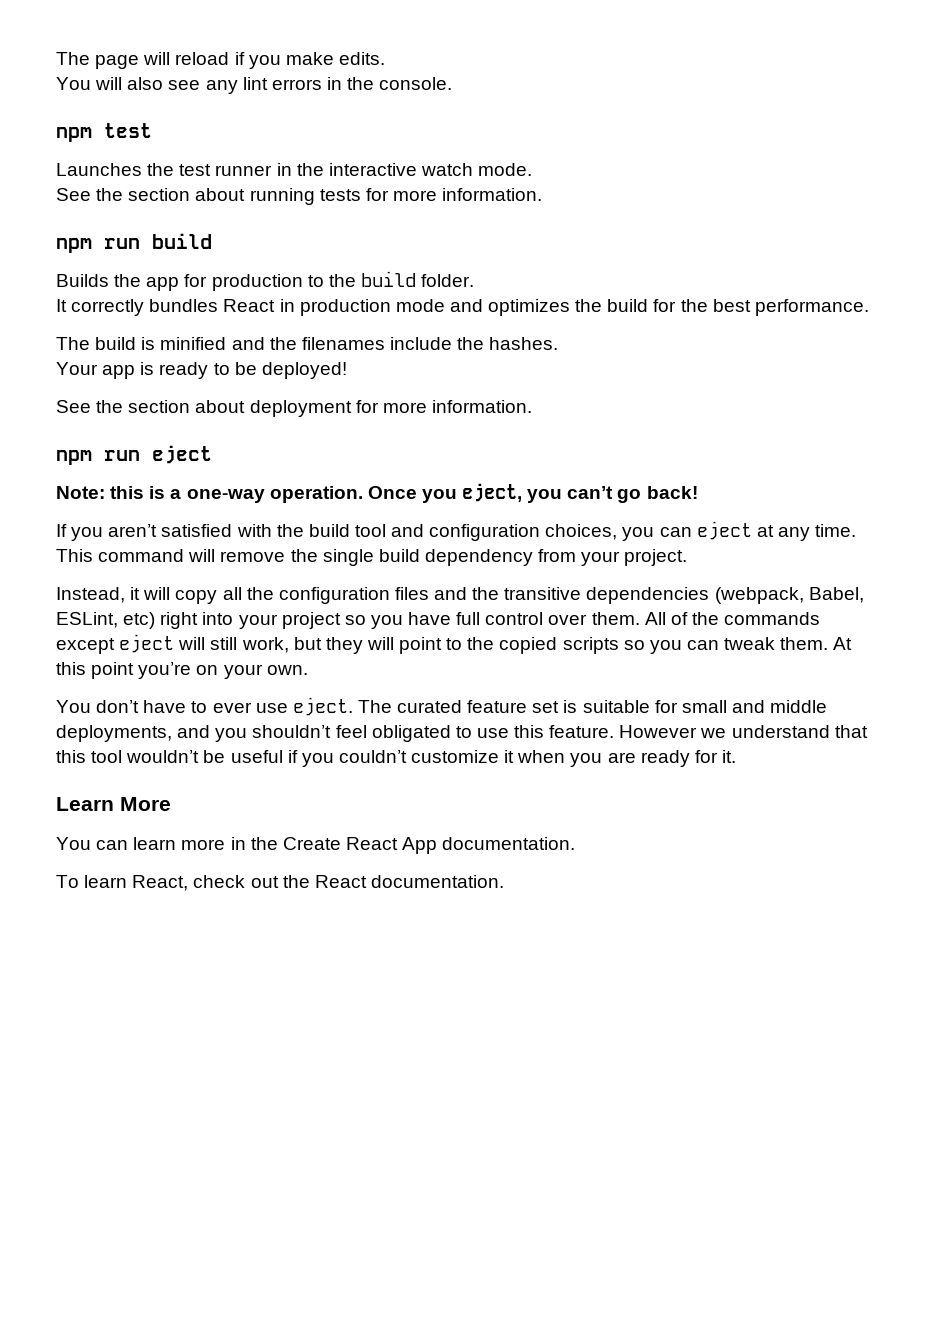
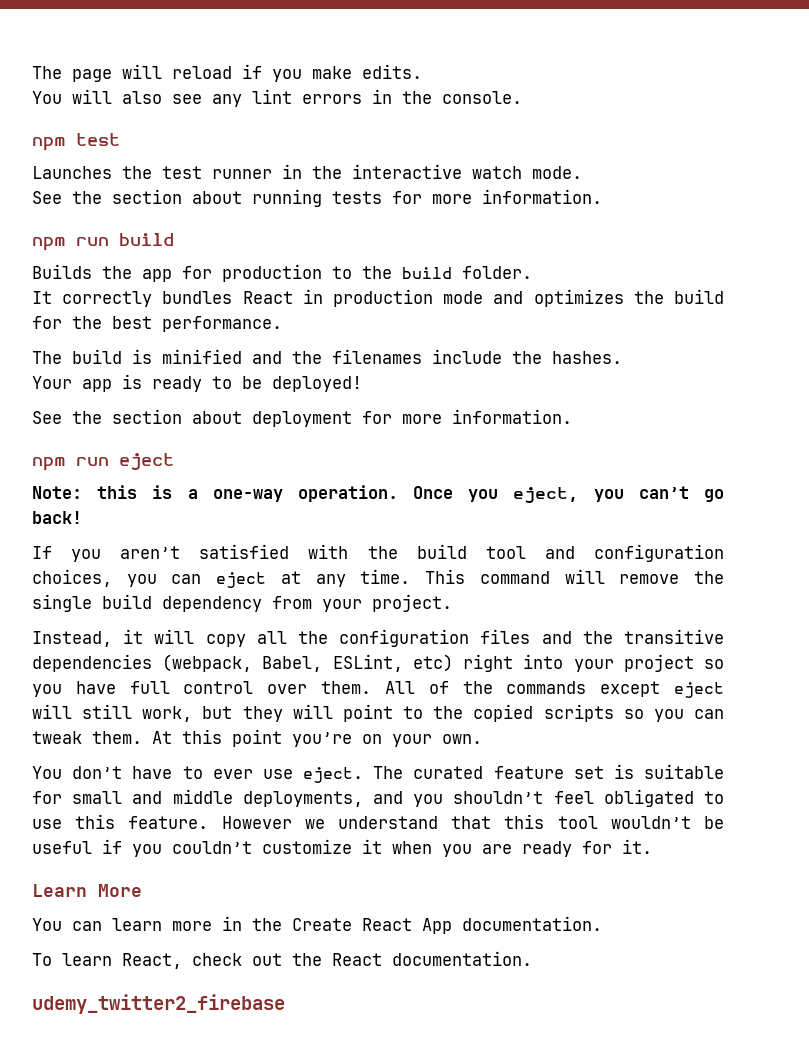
+ udemy_twitter2_firebase

